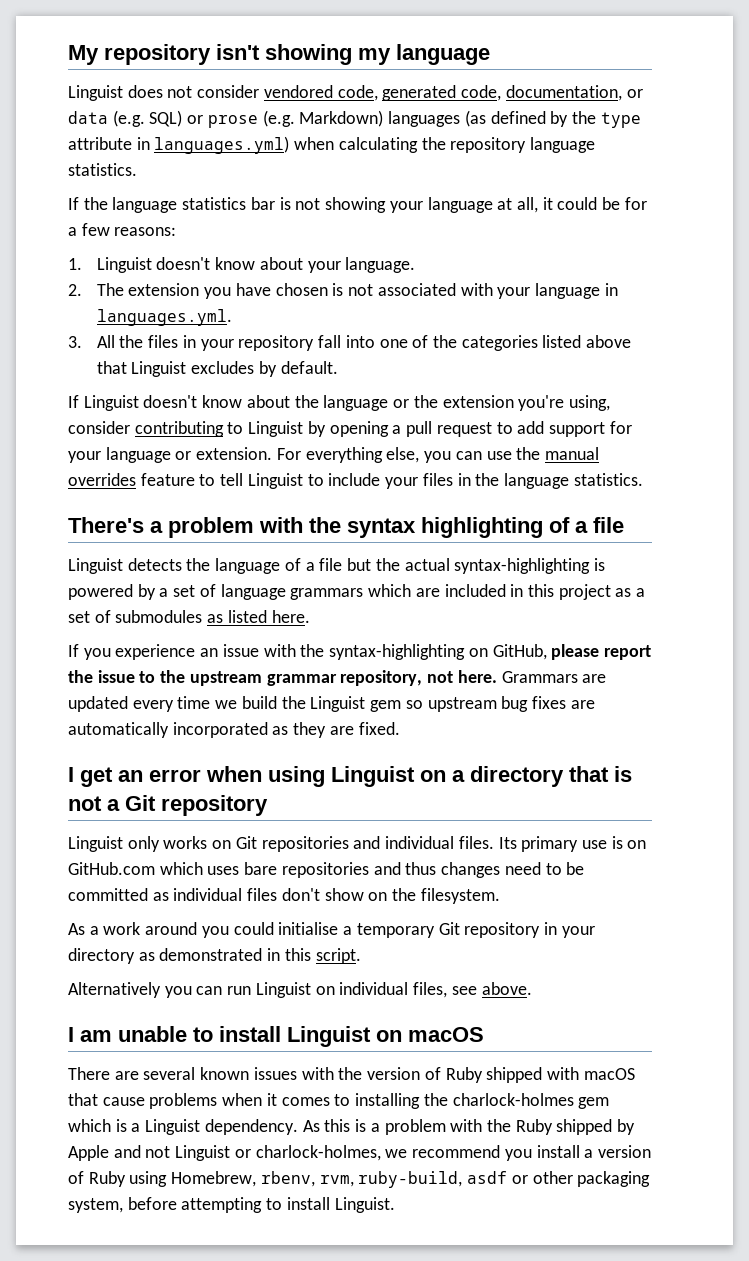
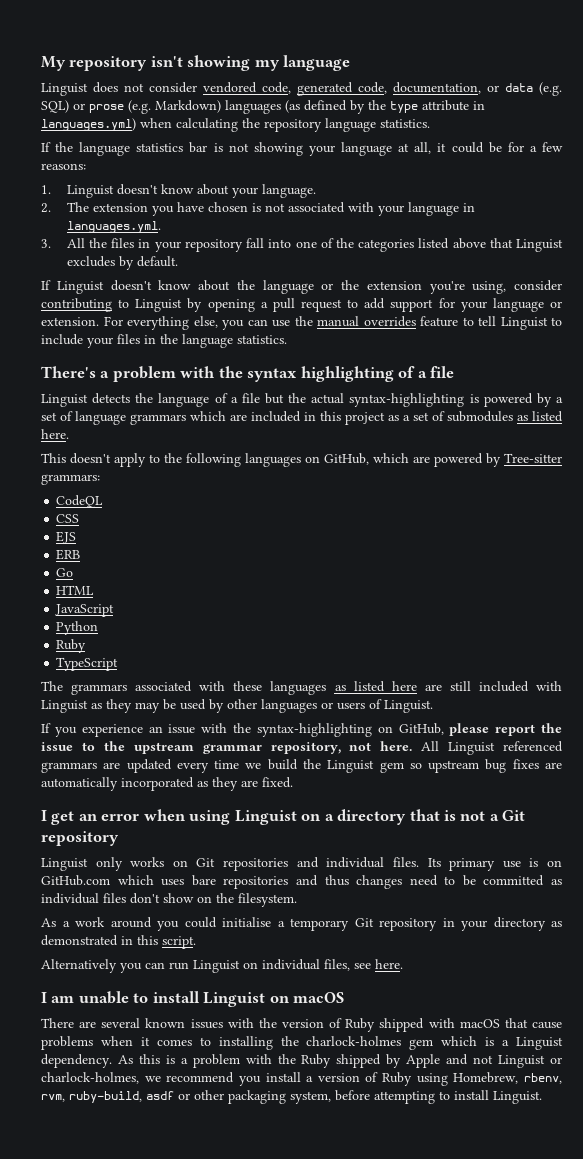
+ This doesn't apply to the following languages on GitHub, which are powered by Tree-sitter grammars:
+ CodeQL
+ CSS
+ EJS
+ ERB
+ Go
+ HTML
+ JavaScript
+ Python
+ Ruby
+ TypeScript
+ The grammars associated with these languages as listed here are still included with Linguist as they may be used by other languages or users of Linguist.
- Grammars are updated every time we build the Linguist gem so upstream bug fixes are automatically incorporated as they are fixed.
+ All Linguist referenced grammars are updated every time we build the Linguist gem so upstream bug fixes are automatically incorporated as they are fixed.
- Alternatively you can run Linguist on individual files, see above.
+ Alternatively you can run Linguist on individual files, see here.

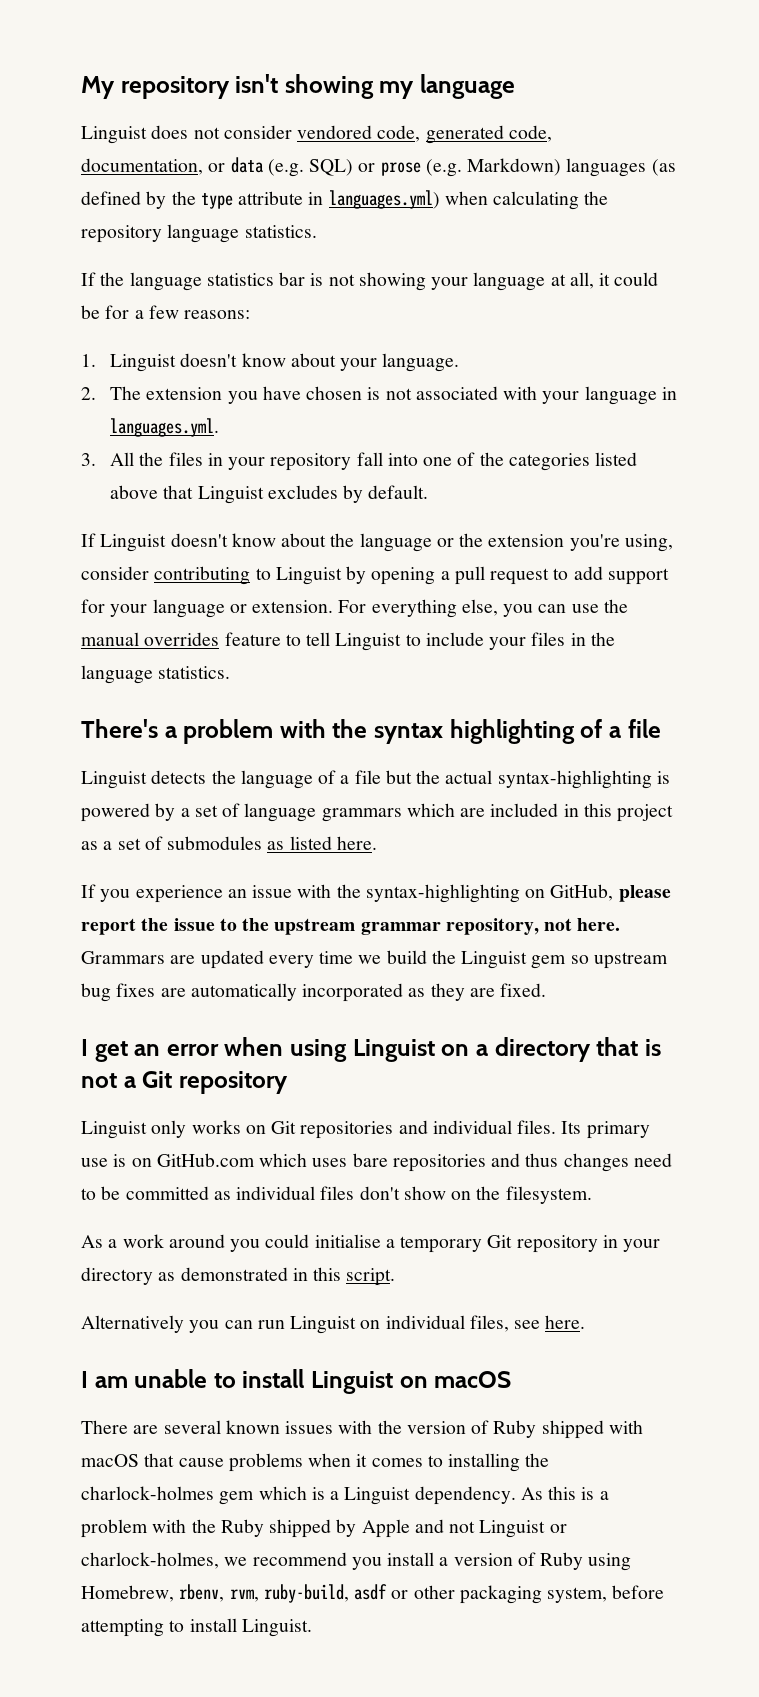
- This doesn't apply to the following languages on GitHub, which are powered by Tree-sitter grammars:
- CodeQL
- CSS
- EJS
- ERB
- Go
- HTML
- JavaScript
- Python
- Ruby
- TypeScript
- The grammars associated with these languages as listed here are still included with Linguist as they may be used by other languages or users of Linguist.
- All Linguist referenced grammars are updated every time we build the Linguist gem so upstream bug fixes are automatically incorporated as they are fixed.
+ Grammars are updated every time we build the Linguist gem so upstream bug fixes are automatically incorporated as they are fixed.

